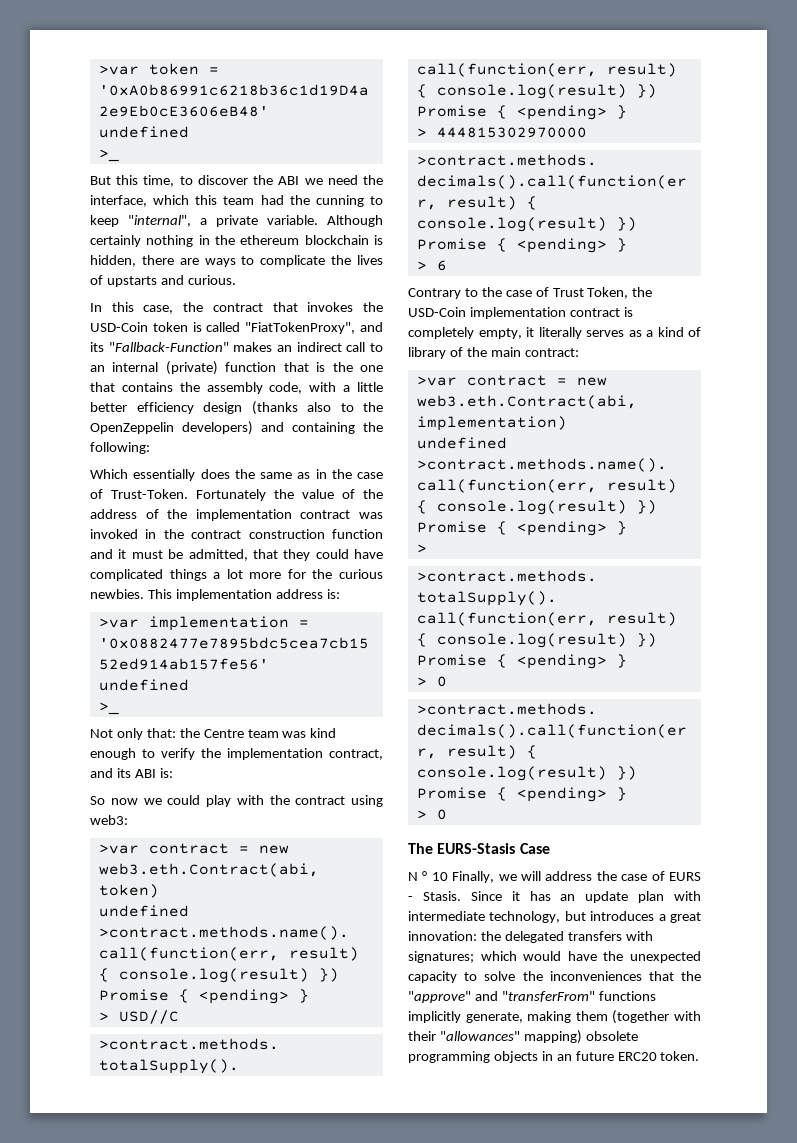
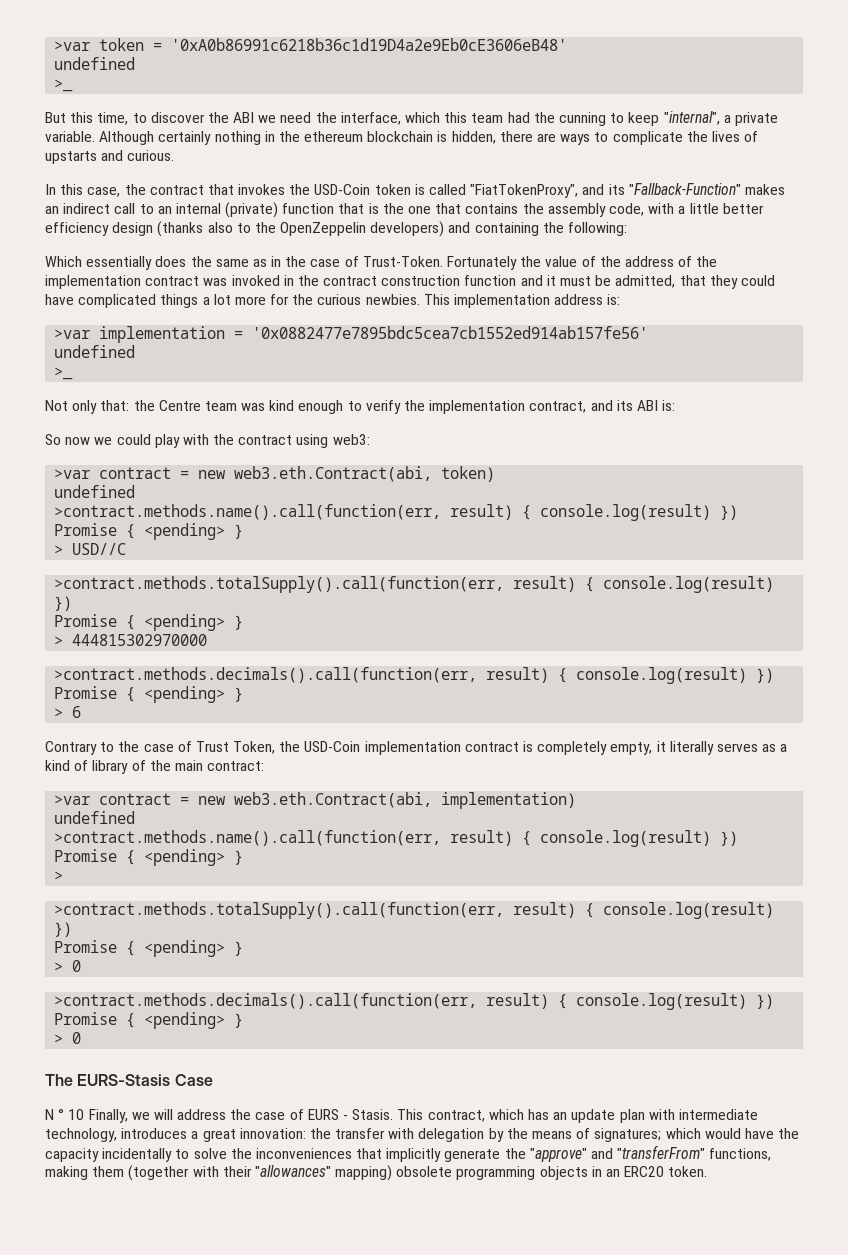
- Since it has an update plan with intermediate technology, but introduces a great innovation: the delegated transfers with signatures; which would have the unexpected capacity to solve the inconveniences that the "approve" and "transferFrom" functions implicitly generate, making them (together with their "allowances" mapping) obsolete programming objects in an future ERC20 token.
+ This contract, which has an update plan with intermediate technology, introduces a great innovation: the transfer with delegation by the means of signatures; which would have the capacity incidentally to solve the inconveniences that implicitly generate the "approve" and "transferFrom" functions, making them (together with their "allowances" mapping) obsolete programming objects in an ERC20 token.

